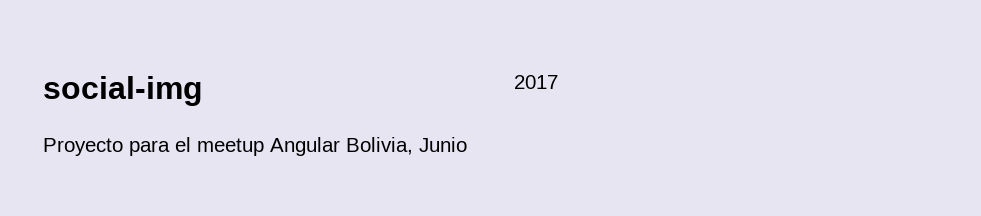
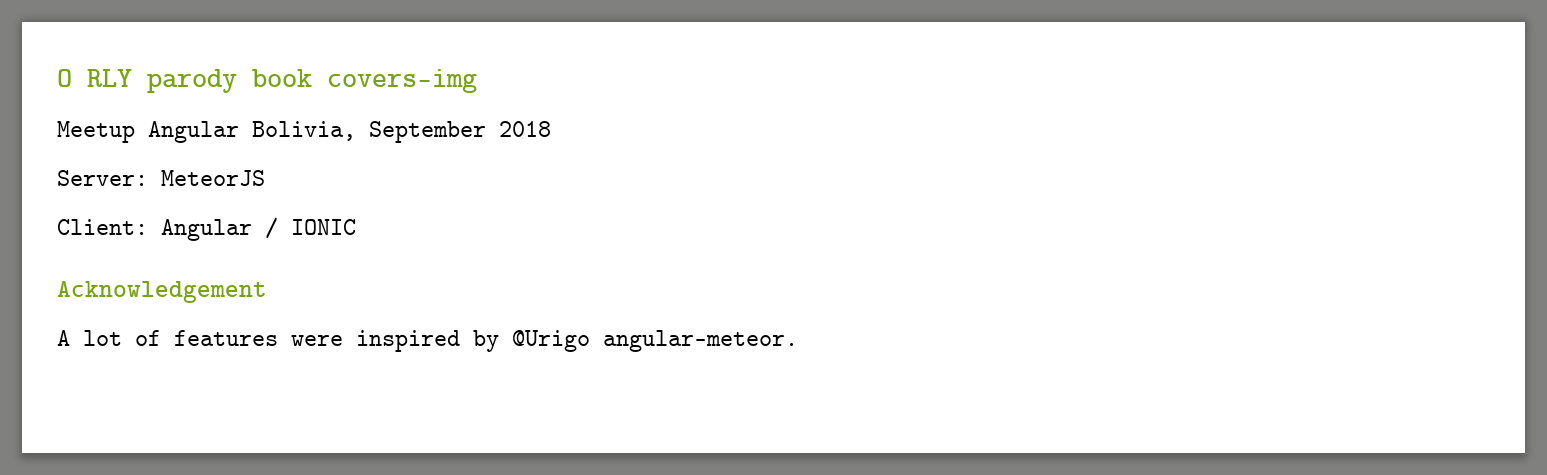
- social-img
- Proyecto para el meetup Angular Bolivia, Junio 2017
+ O RLY parody book covers-img
+ Meetup Angular Bolivia, September 2018
+ Server: MeteorJS
+ Client: Angular / IONIC
+ Acknowledgement
+ A lot of features were inspired by @Urigo angular-meteor.

